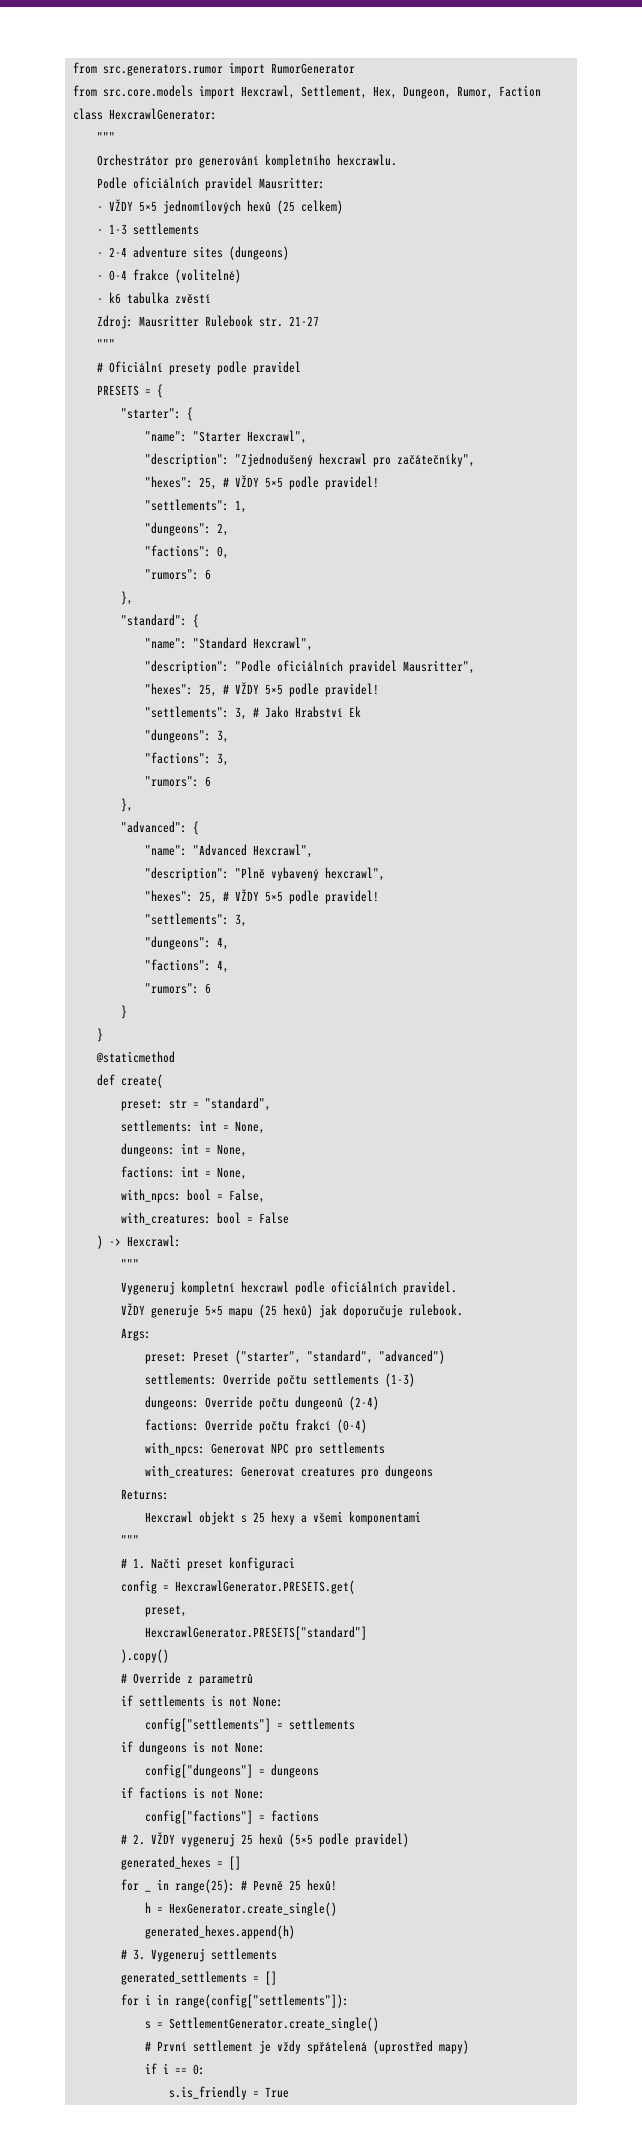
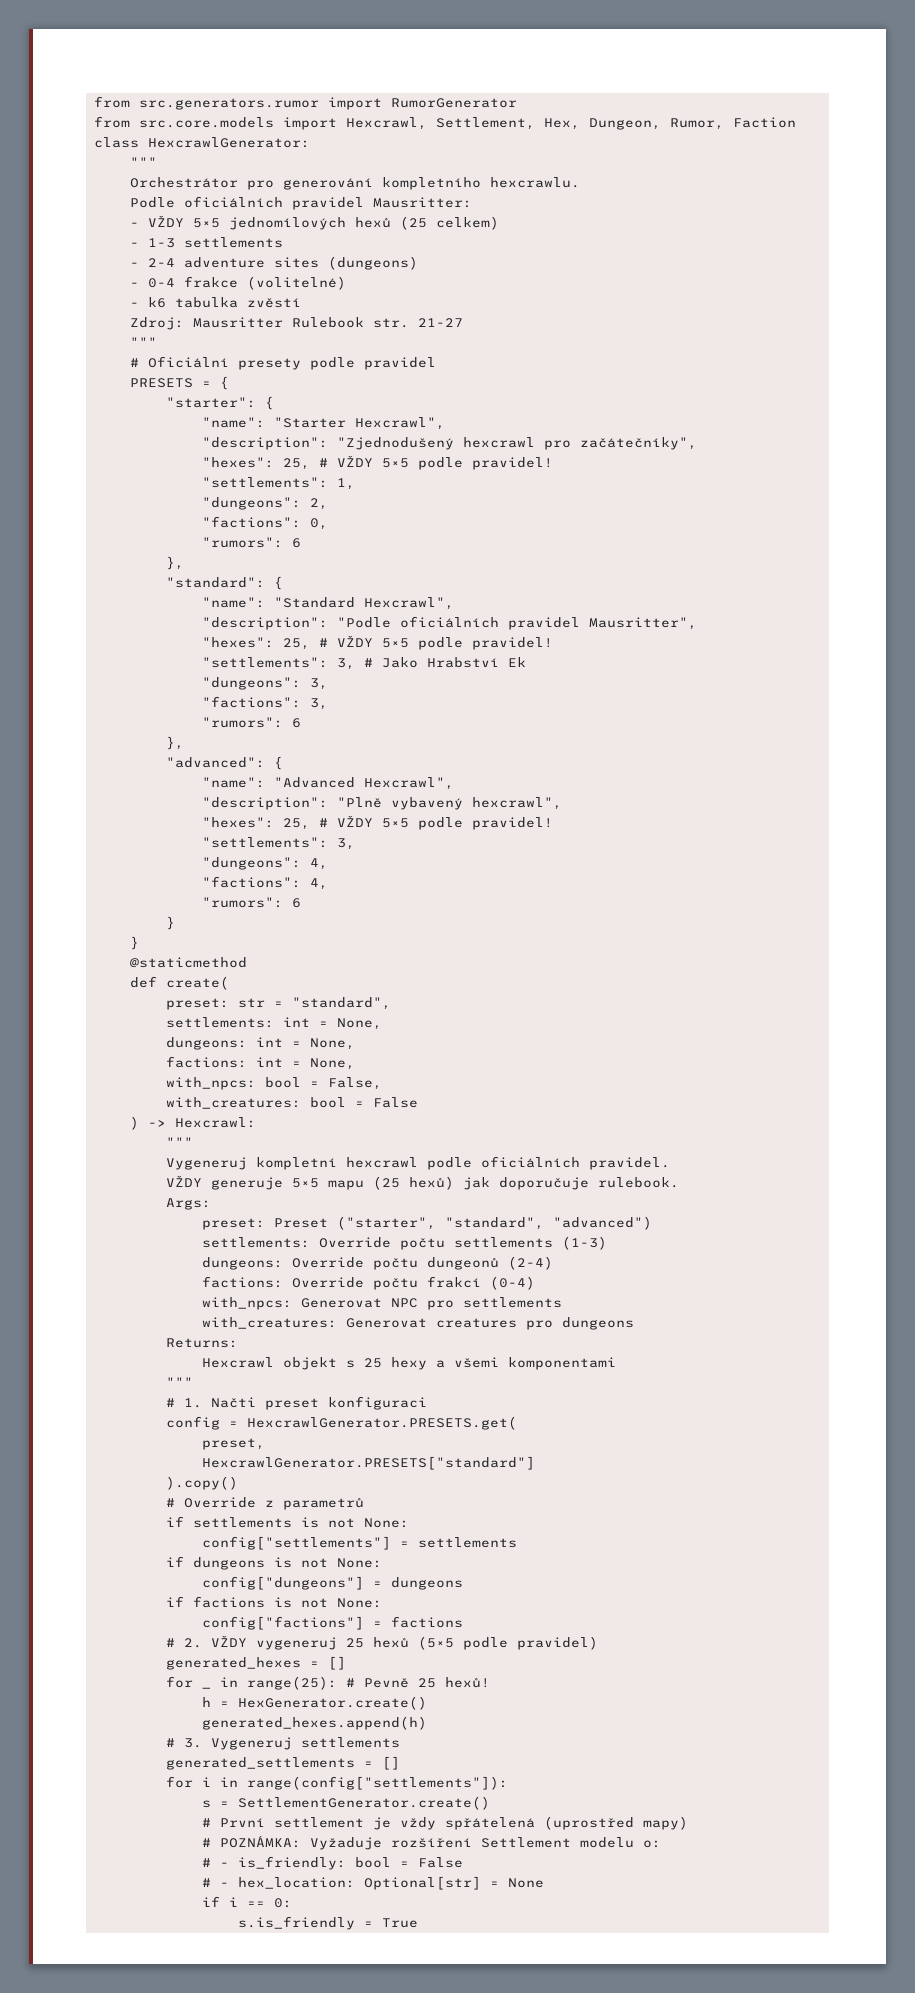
- h = HexGenerator.create_single()
+ h = HexGenerator.create()
- s = SettlementGenerator.create_single()
+ s = SettlementGenerator.create()
+ # POZNÁMKA: Vyžaduje rozšíření Settlement modelu o:
+ # - is_friendly: bool = False
+ # - hex_location: Optional[str] = None

